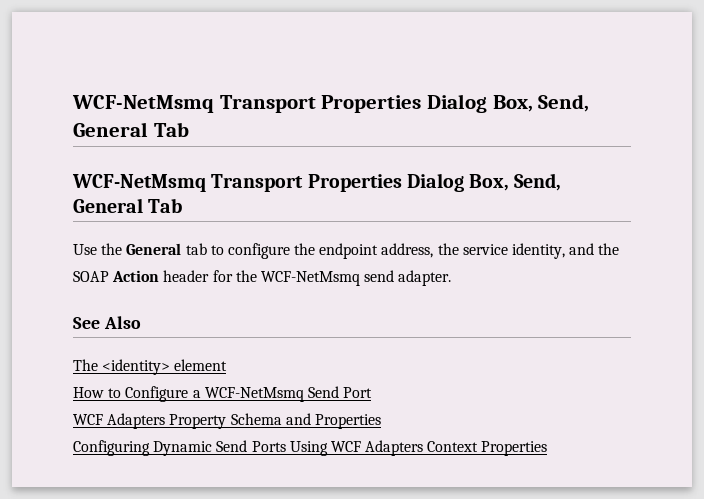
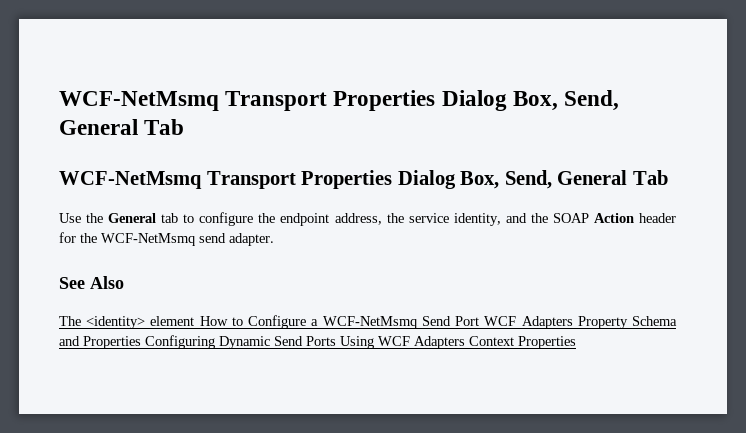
- The <identity> element
- How to Configure a WCF-NetMsmq Send Port
- WCF Adapters Property Schema and Properties
- Configuring Dynamic Send Ports Using WCF Adapters Context Properties
+ The <identity> element How to Configure a WCF-NetMsmq Send Port WCF Adapters Property Schema and Properties Configuring Dynamic Send Ports Using WCF Adapters Context Properties

